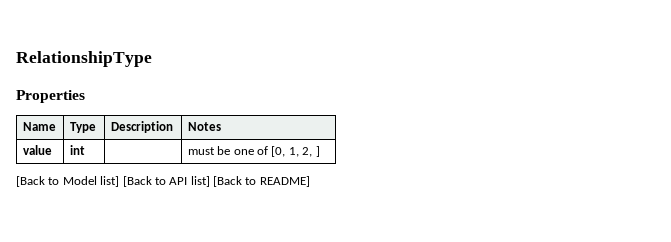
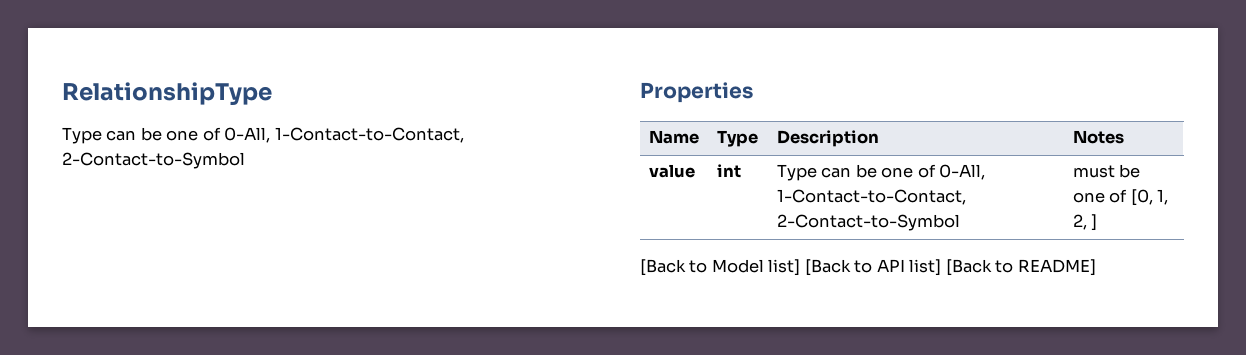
  RelationshipType
+ Type can be one of 0-All, 1-Contact-to-Contact, 2-Contact-to-Symbol
- value | int | | must be one of [0, 1, 2, ]
+ value | int | Type can be one of 0-All, 1-Contact-to-Contact, 2-Contact-to-Symbol | must be one of [0, 1, 2, ]

